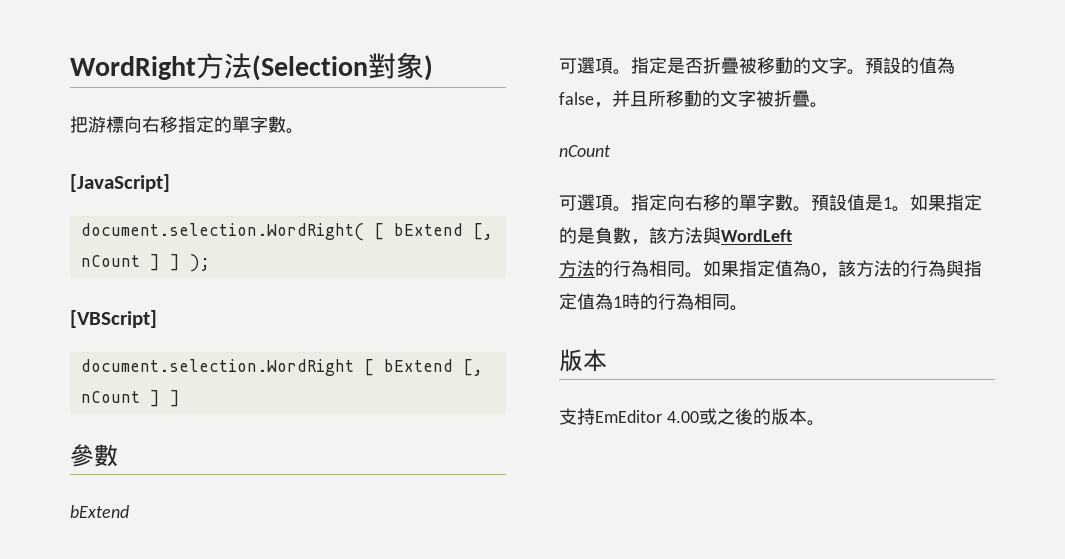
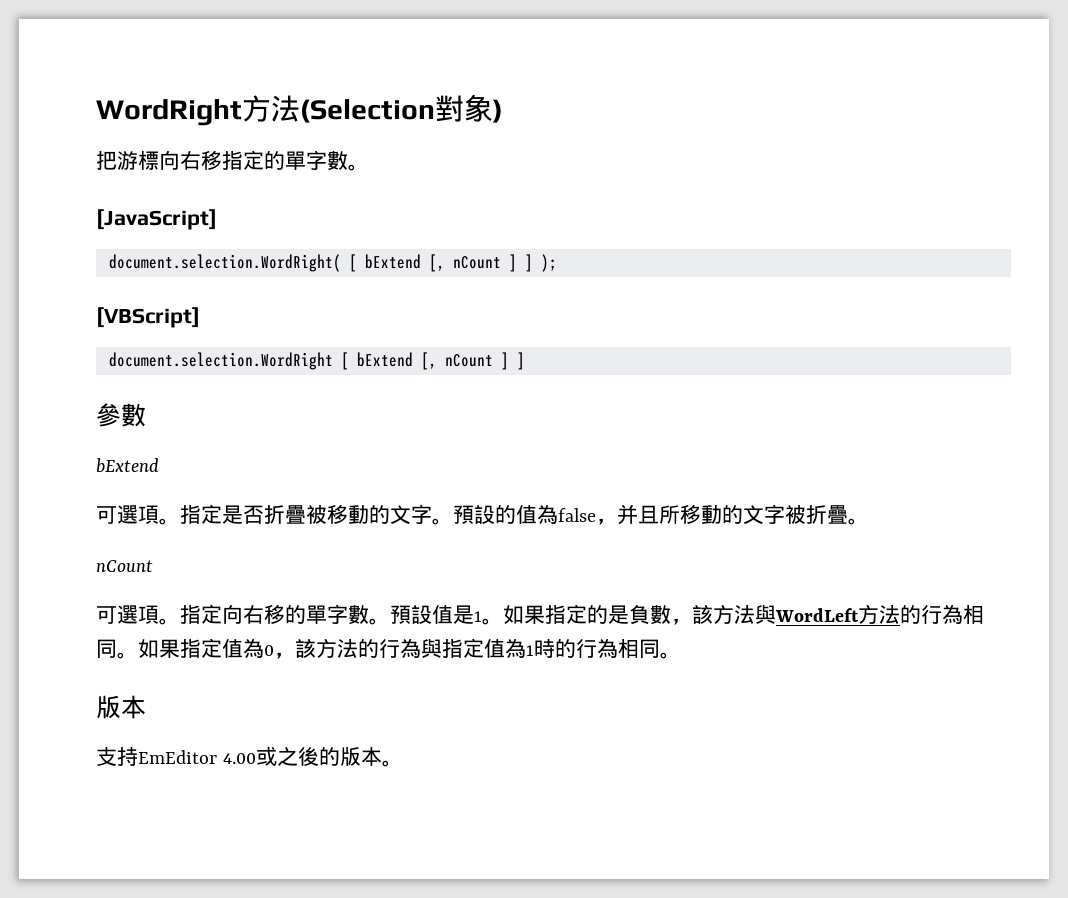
- 如果指定的是負數，該方法與WordLeft
- 方法的行為相同。
+ 如果指定的是負數，該方法與WordLeft方法的行為相同。

